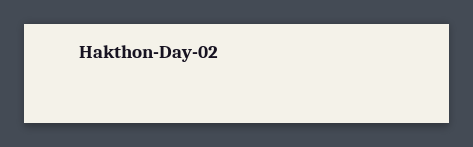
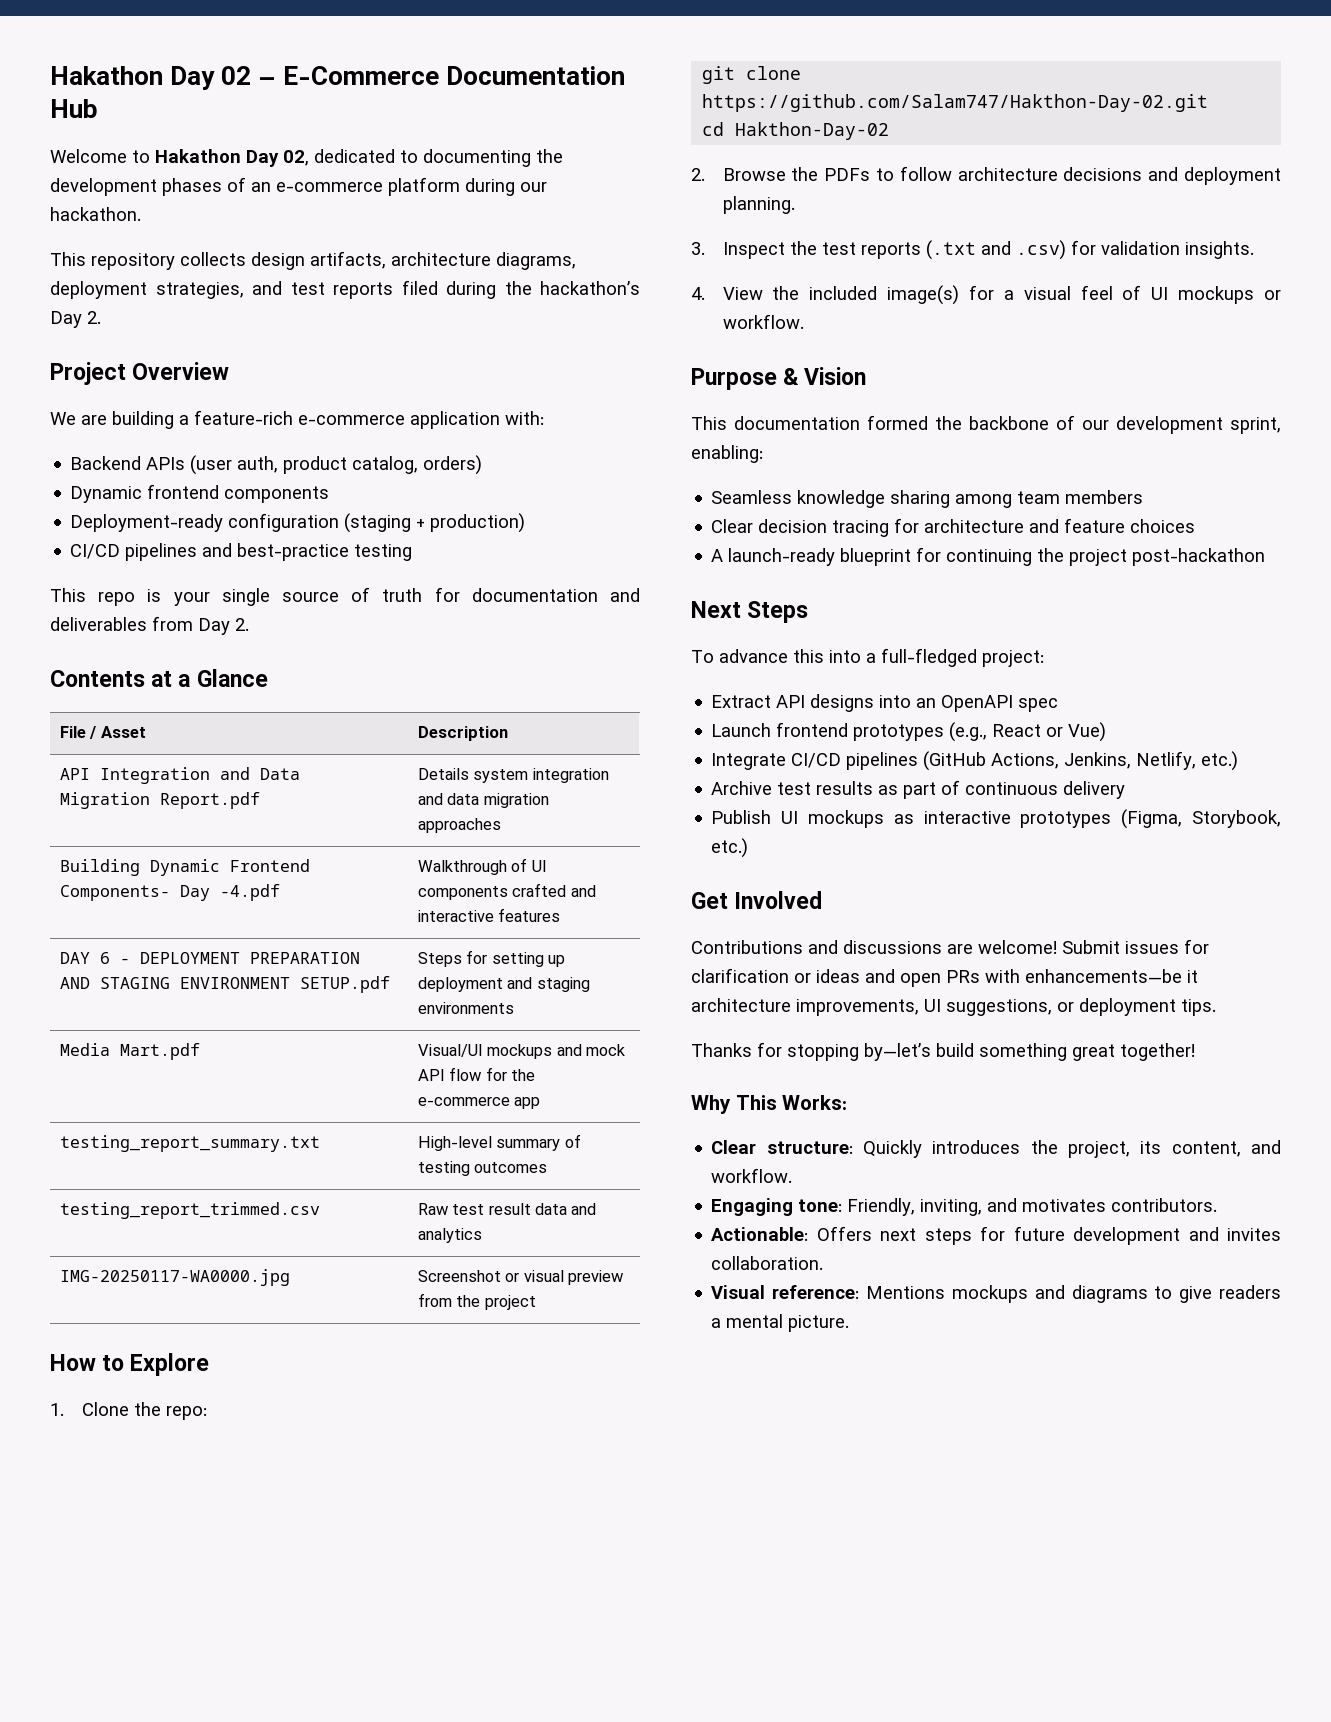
- Hakthon-Day-02
+ Hakathon Day 02 – E-Commerce Documentation Hub
+ Welcome to Hakathon Day 02, dedicated to documenting the development phases of an e-commerce platform during our hackathon.
+ This repository collects design artifacts, architecture diagrams, deployment strategies, and test reports filed during the hackathon’s Day 2.
+ Project Overview
+ We are building a feature-rich e-commerce application with:
+ Backend APIs (user auth, product catalog, orders)
+ Dynamic frontend components
+ Deployment-ready configuration (staging + production)
+ CI/CD pipelines and best-practice testing
+ This repo is your single source of truth for documentation and deliverables from Day 2.
+ Contents at a Glance
+ File / Asset | Description
+ API Integration and Data Migration Report.pdf | Details system integration and data migration approaches
+ Building Dynamic Frontend Components- Day -4.pdf | Walkthrough of UI components crafted and interactive features
+ DAY 6 - DEPLOYMENT PREPARATION AND STAGING ENVIRONMENT SETUP.pdf | Steps for setting up deployment and staging environments
+ Media Mart.pdf | Visual/UI mockups and mock API flow for the e-commerce app
+ testing_report_summary.txt | High-level summary of testing outcomes
+ testing_report_trimmed.csv | Raw test result data and analytics
+ IMG-20250117-WA0000.jpg | Screenshot or visual preview from the project
+ How to Explore
+ 1. Clone the repo:
+ git clone https://github.com/Salam747/Hakthon-Day-02.git
+ cd Hakthon-Day-02
+ 2. Browse the PDFs to follow architecture decisions and deployment planning.
+ 3. Inspect the test reports (.txt and .csv) for validation insights.
+ 4. View the included image(s) for a visual feel of UI mockups or workflow.
+ Purpose & Vision
+ This documentation formed the backbone of our development sprint, enabling:
+ Seamless knowledge sharing among team members
+ Clear decision tracing for architecture and feature choices
+ A launch-ready blueprint for continuing the project post-hackathon
+ Next Steps
+ To advance this into a full-fledged project:
+ Extract API designs into an OpenAPI spec
+ Launch frontend prototypes (e.g., React or Vue)
+ Integrate CI/CD pipelines (GitHub Actions, Jenkins, Netlify, etc.)
+ Archive test results as part of continuous delivery
+ Publish UI mockups as interactive prototypes (Figma, Storybook, etc.)
+ Get Involved
+ Contributions and discussions are welcome! Submit issues for clarification or ideas and open PRs with enhancements—be it architecture improvements, UI suggestions, or deployment tips.
+ Thanks for stopping by—let’s build something great together!
+ Why This Works:
+ Clear structure: Quickly introduces the project, its content, and workflow.
+ Engaging tone: Friendly, inviting, and motivates contributors.
+ Actionable: Offers next steps for future development and invites collaboration.
+ Visual reference: Mentions mockups and diagrams to give readers a mental picture.

